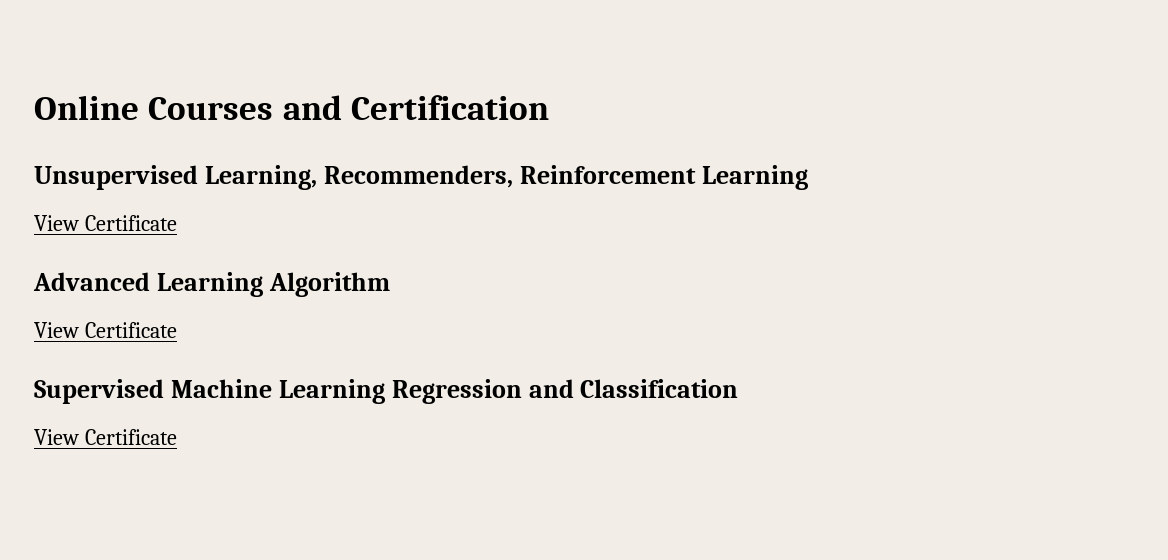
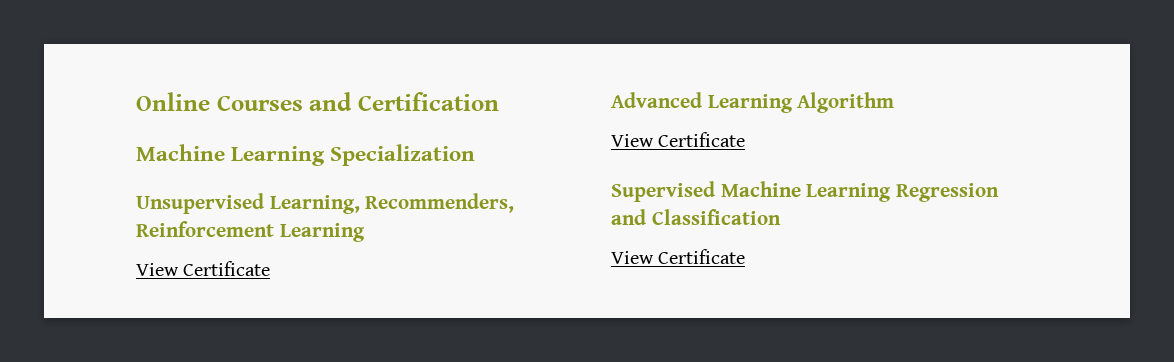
+ Machine Learning Specialization

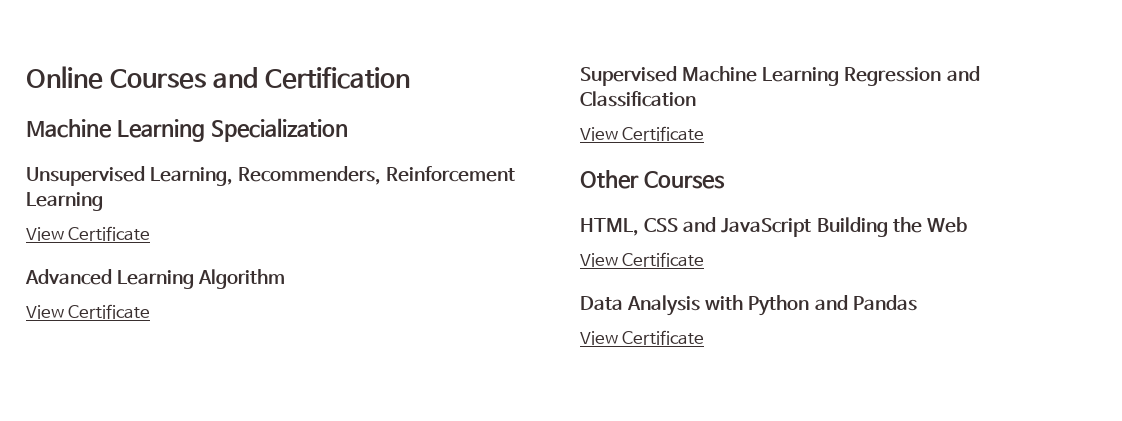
+ Other Courses
+ HTML, CSS and JavaScript Building the Web
+ View Certificate
+ Data Analysis with Python and Pandas
+ View Certificate

